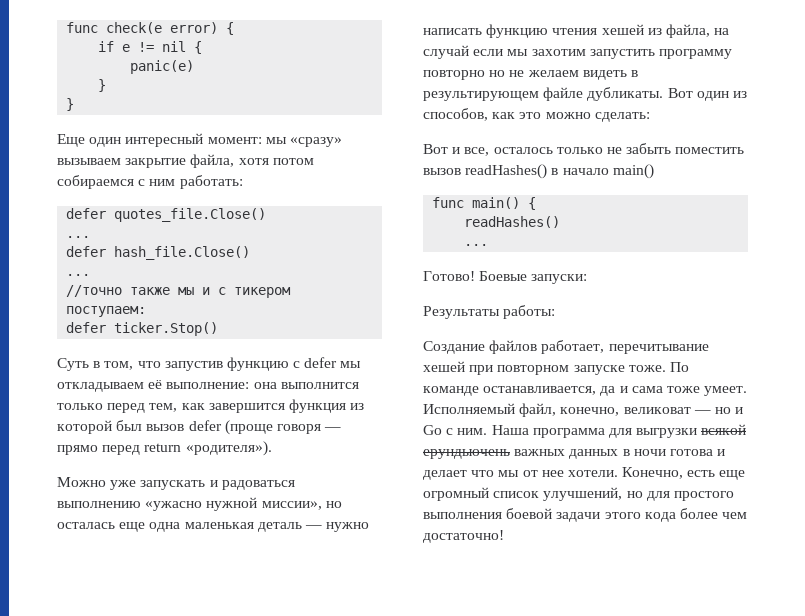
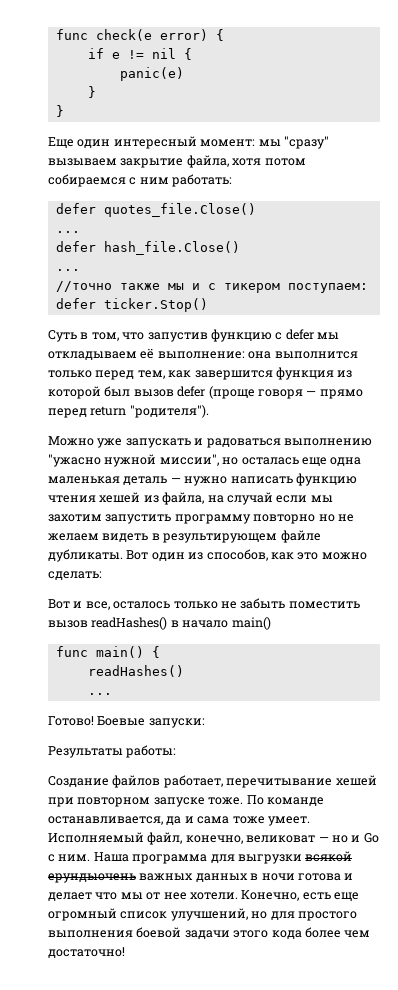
- Еще один интересный момент: мы «сразу» вызываем закрытие файла, хотя потом собираемся с ним работать:
+ Еще один интересный момент: мы "сразу" вызываем закрытие файла, хотя потом собираемся с ним работать:
- Суть в том, что запустив функцию с defer мы откладываем её выполнение: она выполнится только перед тем, как завершится функция из которой был вызов defer (проще говоря — прямо перед return «родителя»).
+ Суть в том, что запустив функцию с defer мы откладываем её выполнение: она выполнится только перед тем, как завершится функция из которой был вызов defer (проще говоря — прямо перед return "родителя").
- Можно уже запускать и радоваться выполнению «ужасно нужной миссии», но осталась еще одна маленькая деталь — нужно написать функцию чтения хешей из файла, на случай если мы захотим запустить программу повторно но не желаем видеть в результирующем файле дубликаты.
+ Можно уже запускать и радоваться выполнению "ужасно нужной миссии", но осталась еще одна маленькая деталь — нужно написать функцию чтения хешей из файла, на случай если мы захотим запустить программу повторно но не желаем видеть в результирующем файле дубликаты.

